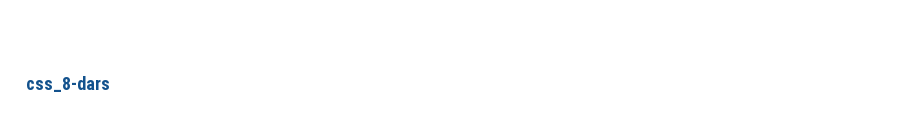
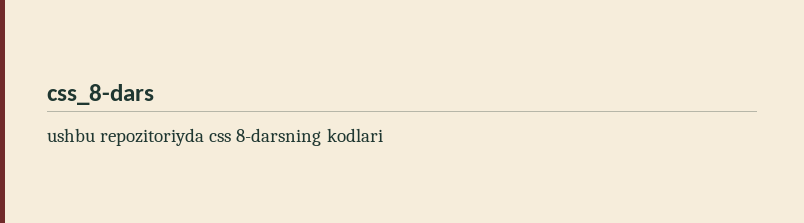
+ ushbu repozitoriyda css 8-darsning kodlari

